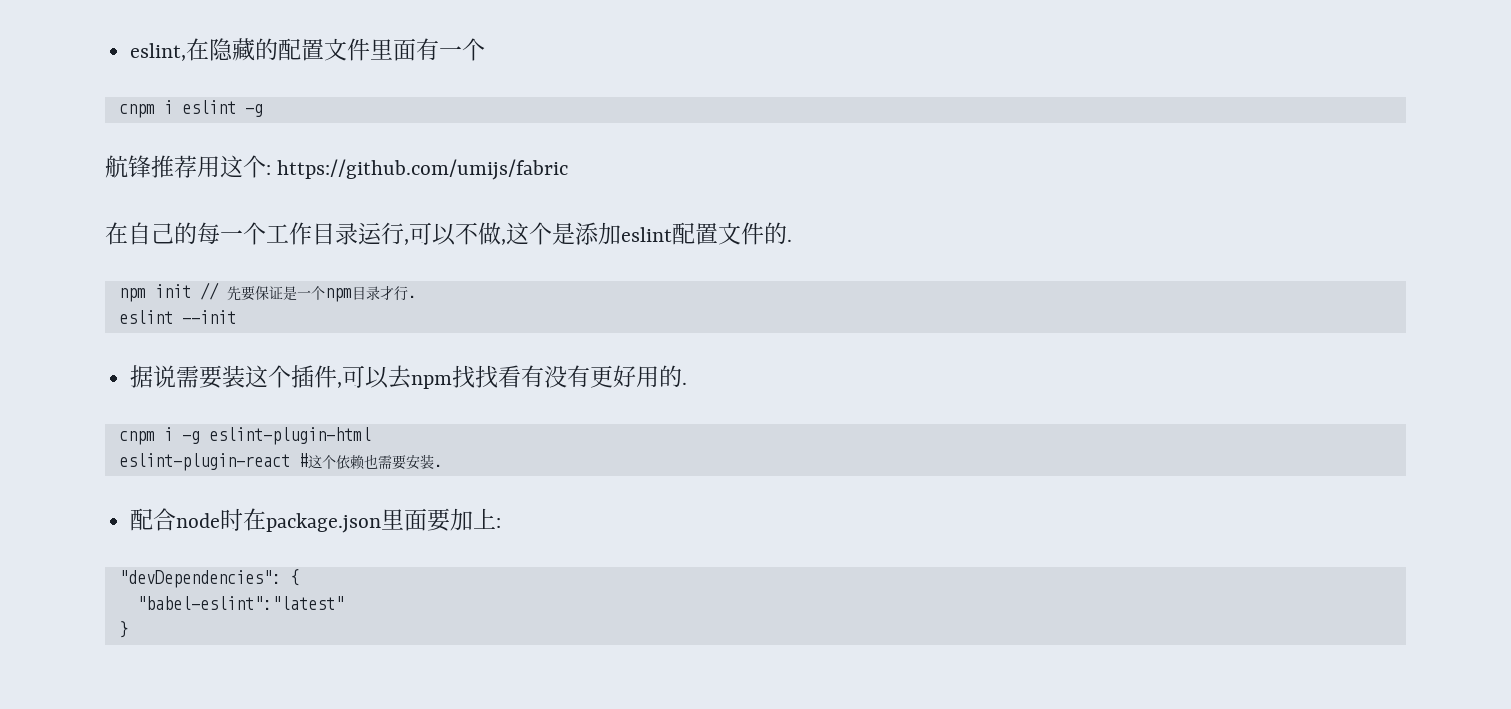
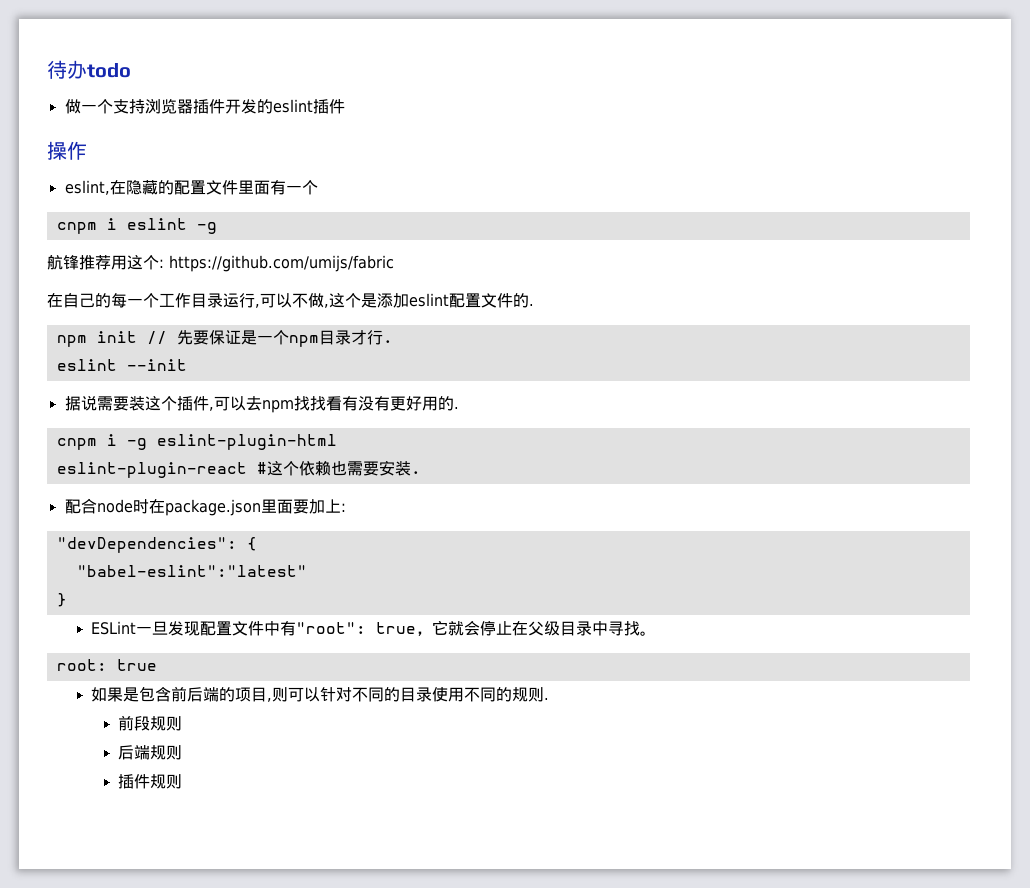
+ 待办todo
+ 做一个支持浏览器插件开发的eslint插件
+ 操作
+ ESLint一旦发现配置文件中有"root": true，它就会停止在父级目录中寻找。
+ root: true
+ 如果是包含前后端的项目,则可以针对不同的目录使用不同的规则.
+ 前段规则
+ 后端规则
+ 插件规则

